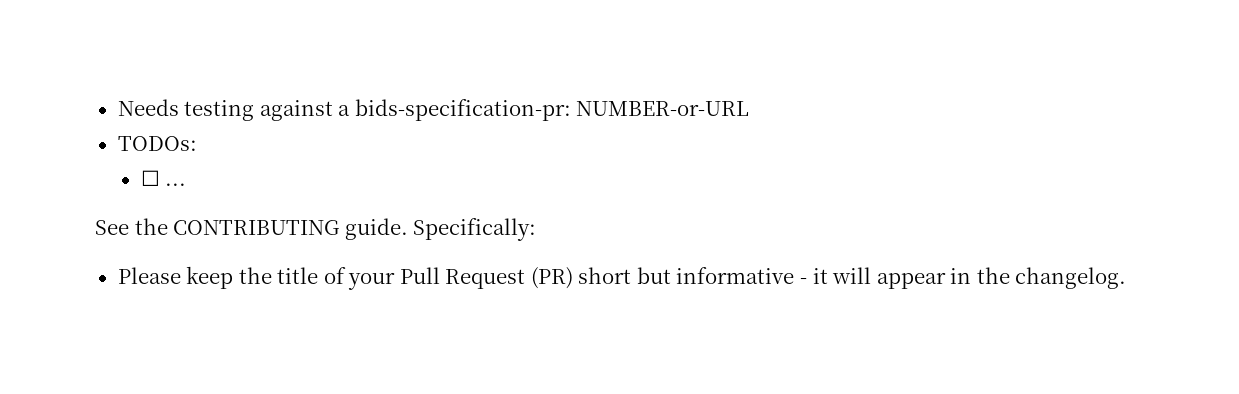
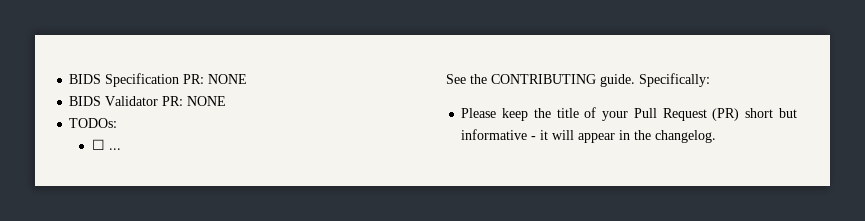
- Needs testing against a bids-specification-pr: NUMBER-or-URL
+ BIDS Specification PR: NONE
+ BIDS Validator PR: NONE

